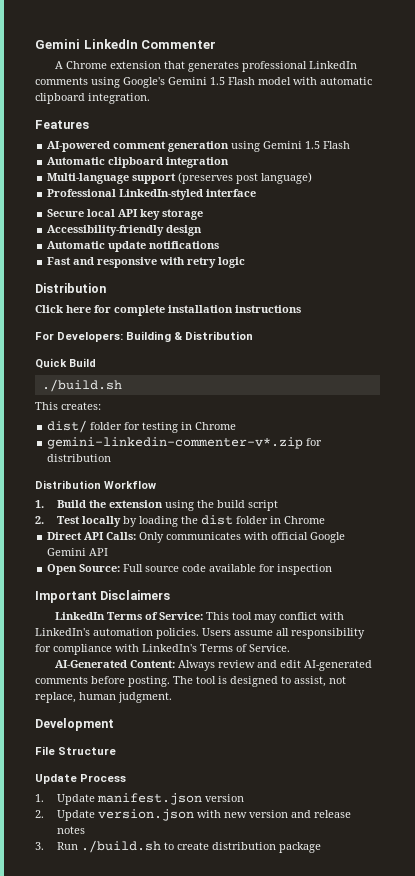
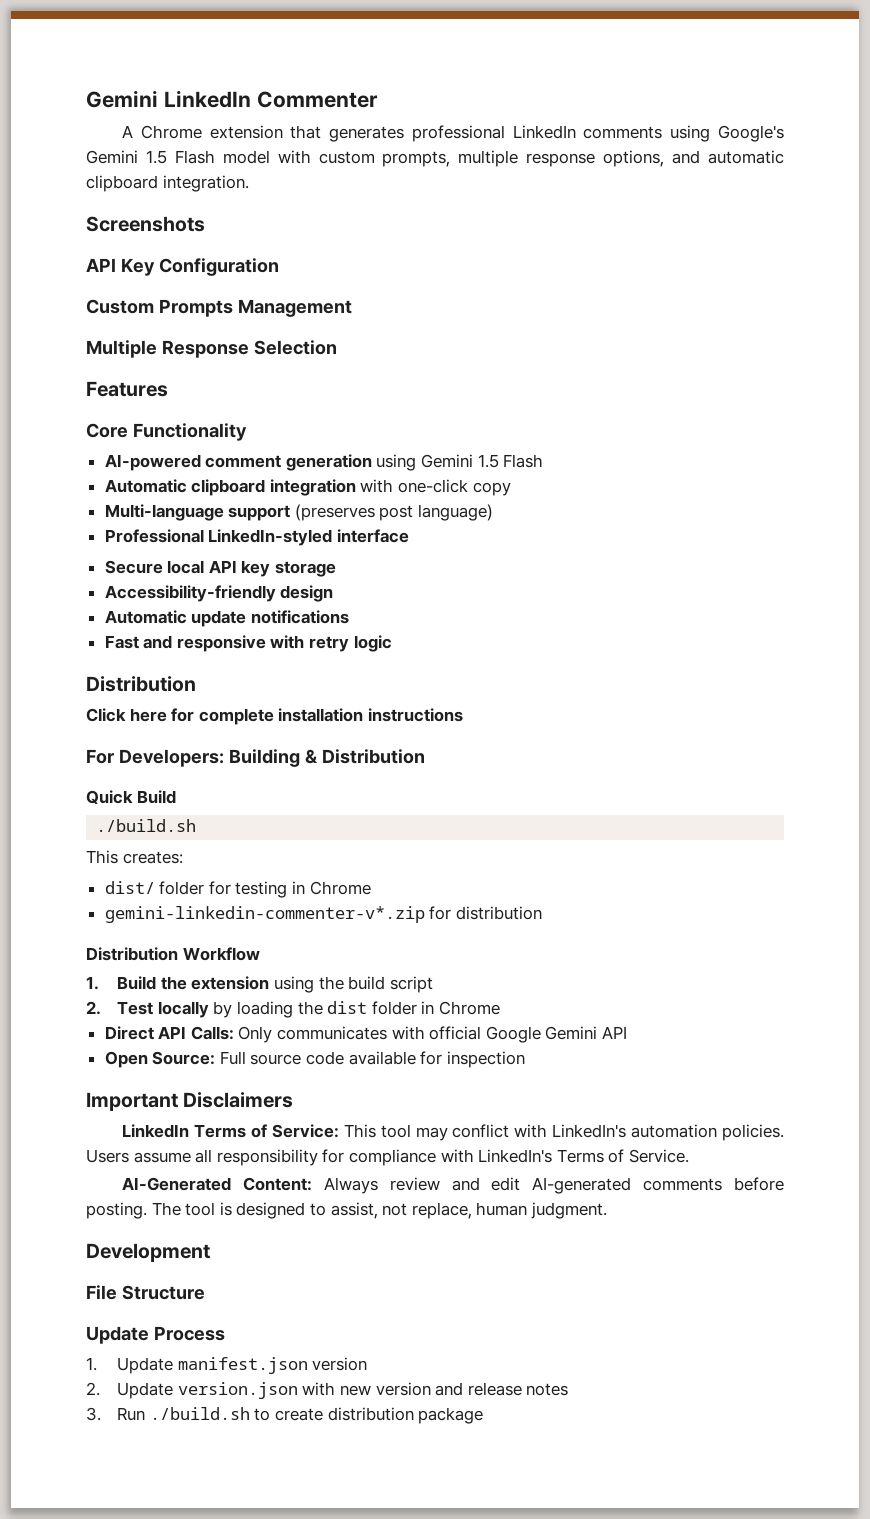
- A Chrome extension that generates professional LinkedIn comments using Google's Gemini 1.5 Flash model with automatic clipboard integration.
+ A Chrome extension that generates professional LinkedIn comments using Google's Gemini 1.5 Flash model with custom prompts, multiple response options, and automatic clipboard integration.
+ Screenshots
+ API Key Configuration
+ Custom Prompts Management
+ Multiple Response Selection
+ Core Functionality
- Automatic clipboard integration
+ Automatic clipboard integration with one-click copy

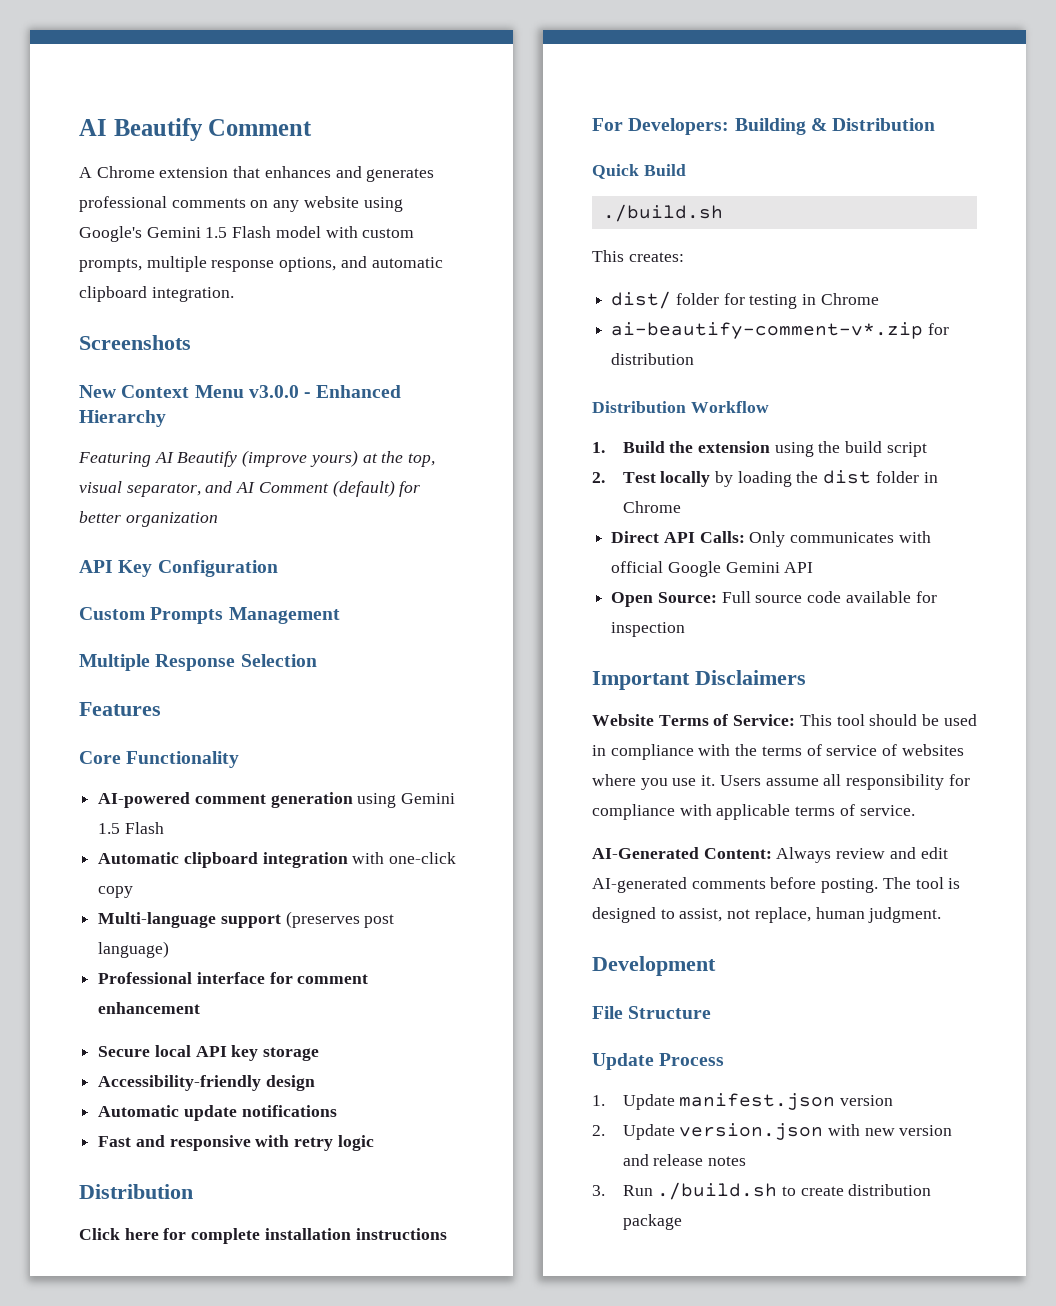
- Gemini LinkedIn Commenter
+ AI Beautify Comment
- A Chrome extension that generates professional LinkedIn comments using Google's Gemini 1.5 Flash model with custom prompts, multiple response options, and automatic clipboard integration.
+ A Chrome extension that enhances and generates professional comments on any website using Google's Gemini 1.5 Flash model with custom prompts, multiple response options, and automatic clipboard integration.
+ New Context Menu v3.0.0 - Enhanced Hierarchy
+ Featuring AI Beautify (improve yours) at the top, visual separator, and AI Comment (default) for better organization
- Professional LinkedIn-styled interface
+ Professional interface for comment enhancement
- gemini-linkedin-commenter-v*.zip for distribution
+ ai-beautify-comment-v*.zip for distribution
- LinkedIn Terms of Service: This tool may conflict with LinkedIn's automation policies.
+ Website Terms of Service: This tool should be used in compliance with the terms of service of websites where you use it.
- Users assume all responsibility for compliance with LinkedIn's Terms of Service.
+ Users assume all responsibility for compliance with applicable terms of service.

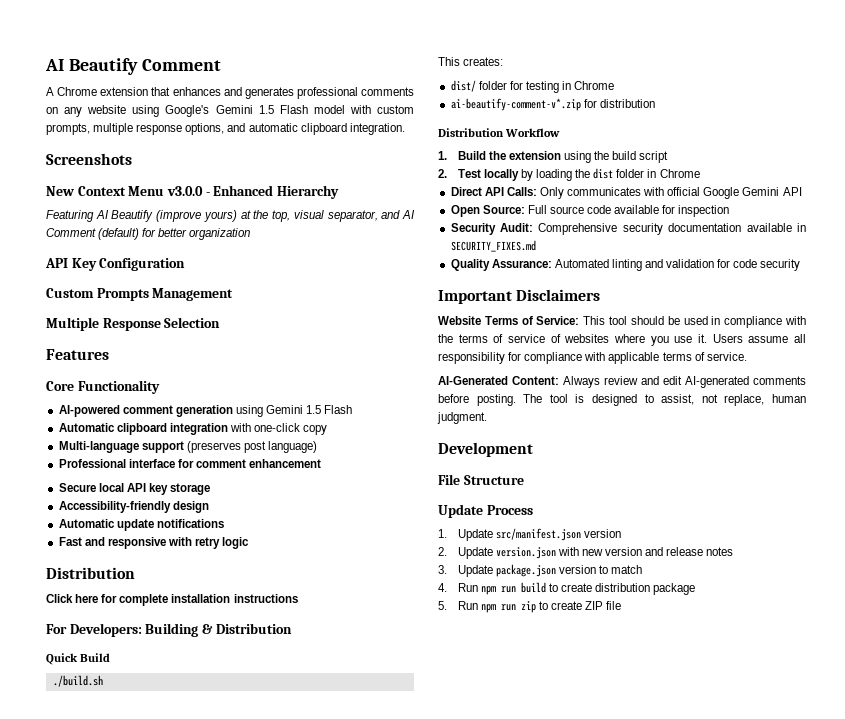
+ Security Audit: Comprehensive security documentation available in SECURITY_FIXES.md
+ Quality Assurance: Automated linting and validation for code security
- 1. Update manifest.json version
+ 1. Update src/manifest.json version
- 3. Run ./build.sh to create distribution package
+ 3. Update package.json version to match
+ 4. Run npm run build to create distribution package
+ 5. Run npm run zip to create ZIP file

